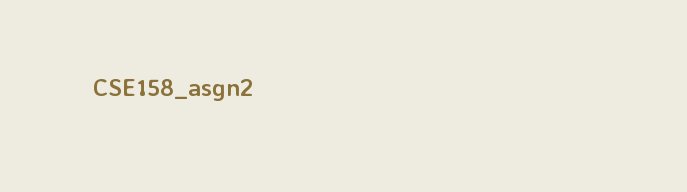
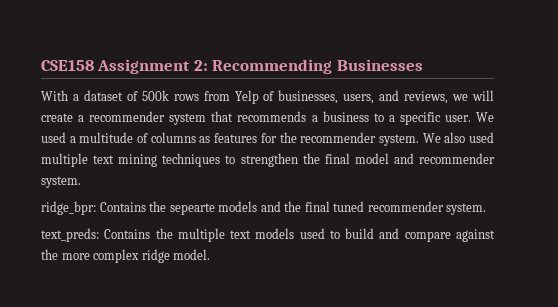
- CSE158_asgn2
+ CSE158 Assignment 2: Recommending Businesses
+ With a dataset of 500k rows from Yelp of businesses, users, and reviews, we will create a recommender system that recommends a business to a specific user. We used a multitude of columns as features for the recommender system. We also used multiple text mining techniques to strengthen the final model and recommender system.
+ ridge_bpr: Contains the sepearte models and the final tuned recommender system.
+ text_preds: Contains the multiple text models used to build and compare against the more complex ridge model.

